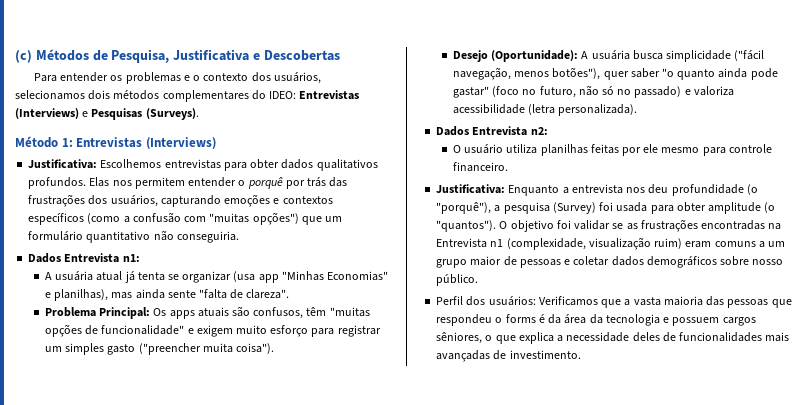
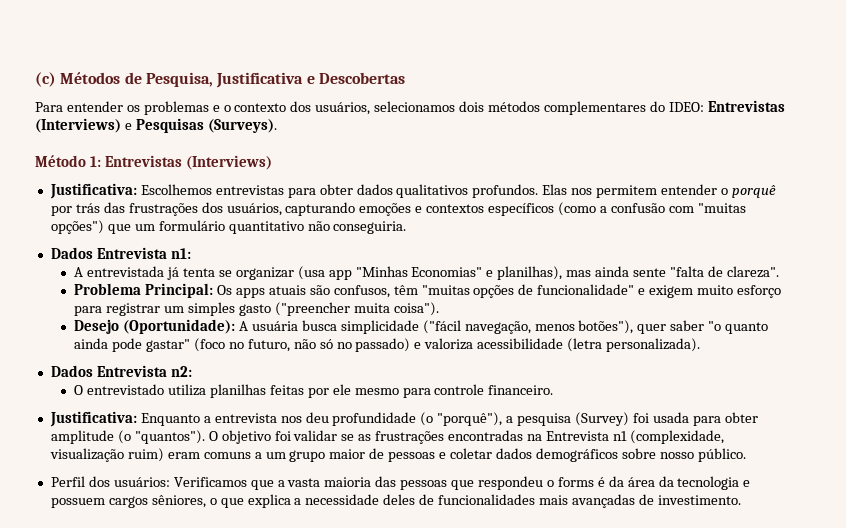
- A usuária atual já tenta se organizar (usa app "Minhas Economias" e planilhas), mas ainda sente "falta de clareza".
+ A entrevistada já tenta se organizar (usa app "Minhas Economias" e planilhas), mas ainda sente "falta de clareza".
- O usuário utiliza planilhas feitas por ele mesmo para controle financeiro.
+ O entrevistado utiliza planilhas feitas por ele mesmo para controle financeiro.

